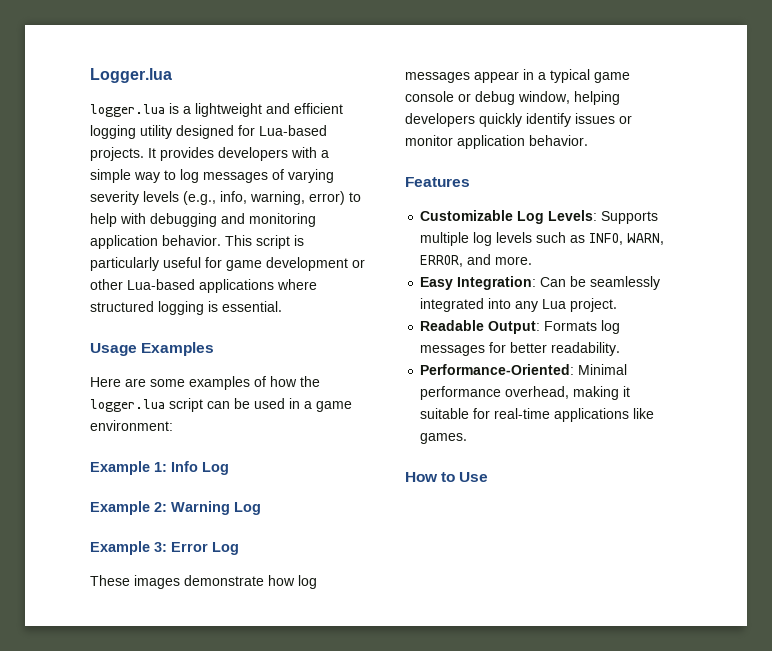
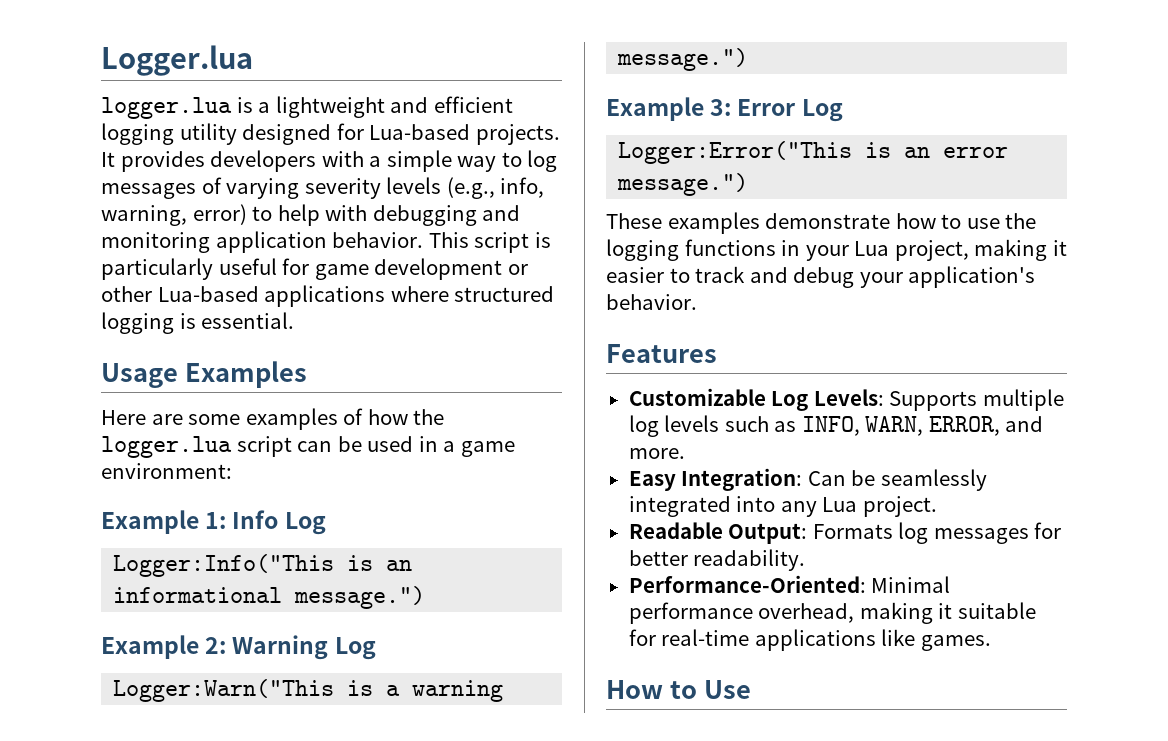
+ Logger:Info("This is an informational message.")
+ Logger:Warn("This is a warning message.")
+ Logger:Error("This is an error message.")
- These images demonstrate how log messages appear in a typical game console or debug window, helping developers quickly identify issues or monitor application behavior.
+ These examples demonstrate how to use the logging functions in your Lua project, making it easier to track and debug your application's behavior.

